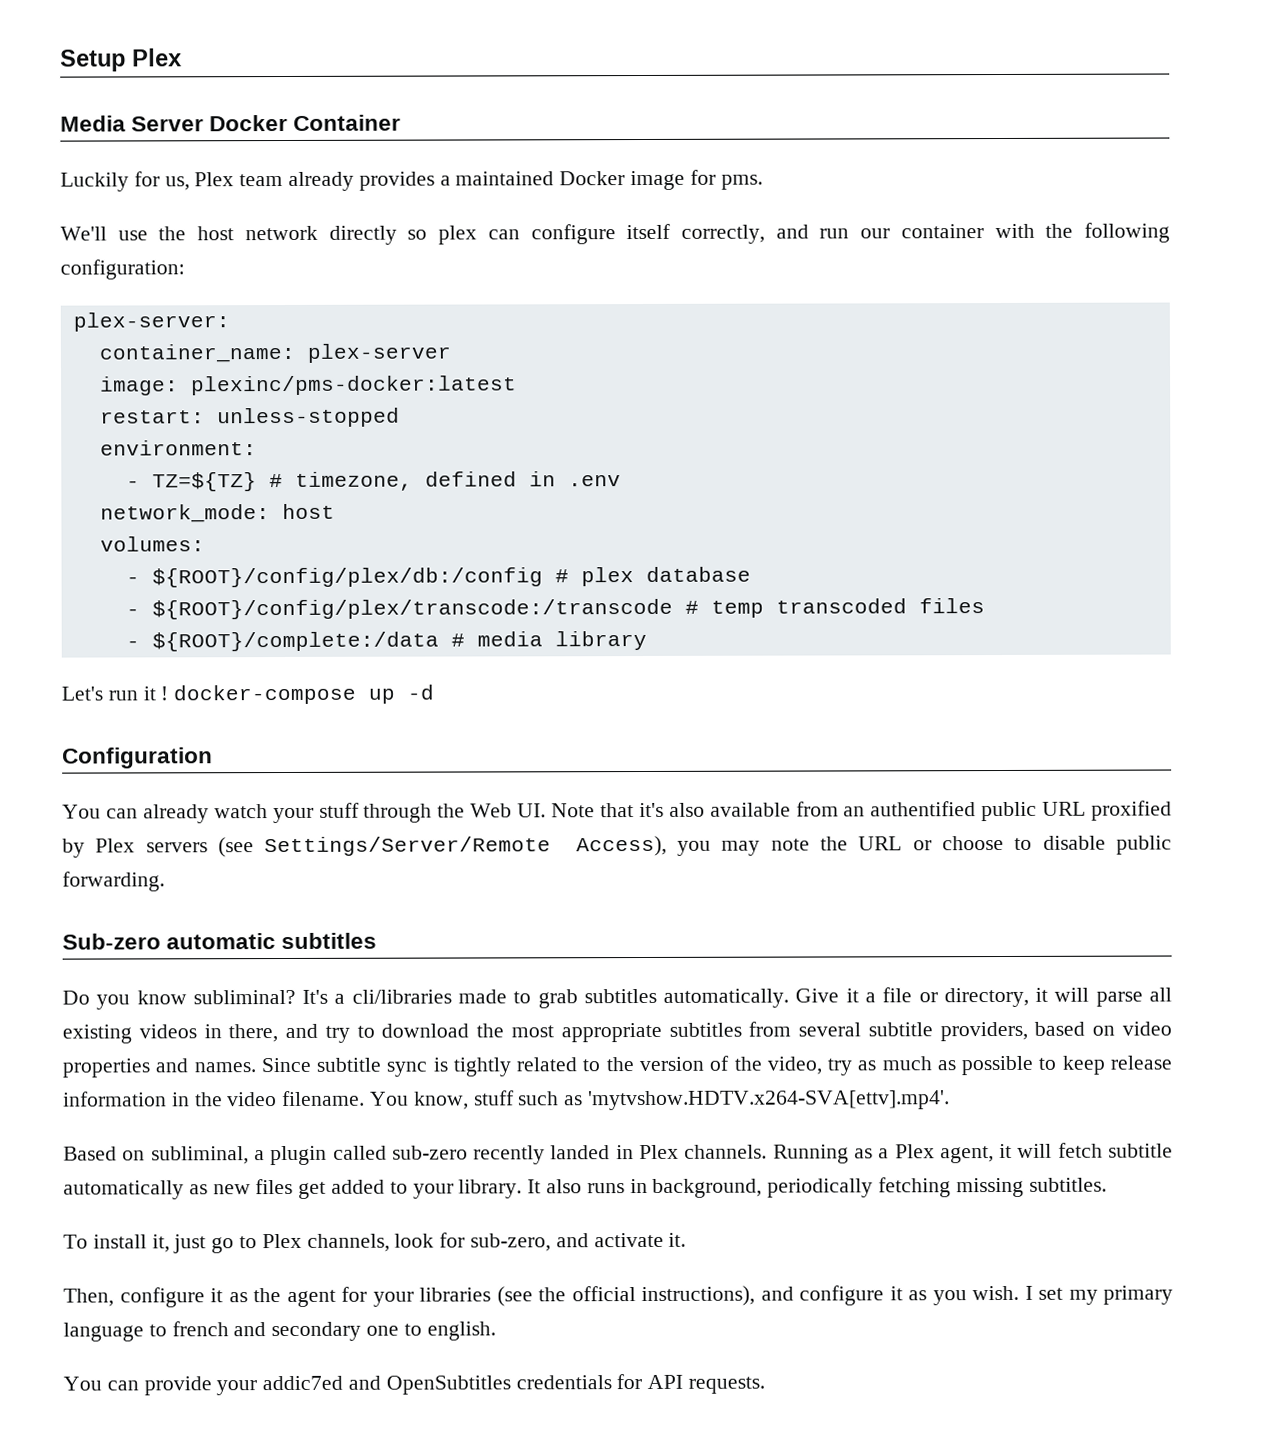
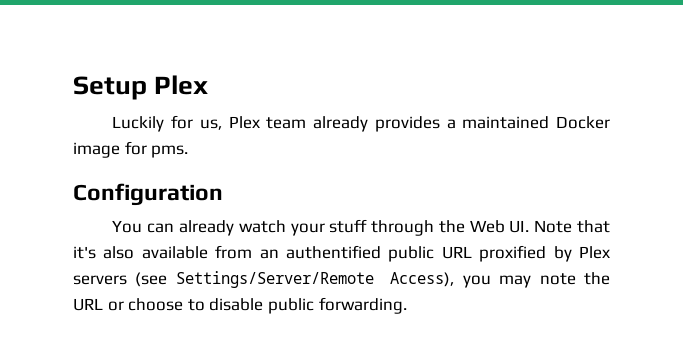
- Media Server Docker Container
- We'll use the host network directly so plex can configure itself correctly, and run our container with the following configuration:
- plex-server:
- container_name: plex-server
- image: plexinc/pms-docker:latest
- restart: unless-stopped
- environment:
- - TZ=${TZ} # timezone, defined in .env
- network_mode: host
- volumes:
- - ${ROOT}/config/plex/db:/config # plex database
- - ${ROOT}/config/plex/transcode:/transcode # temp transcoded files
- - ${ROOT}/complete:/data # media library
- Let's run it ! docker-compose up -d
- Sub-zero automatic subtitles
- Do you know subliminal? It's a cli/libraries made to grab subtitles automatically. Give it a file or directory, it will parse all existing videos in there, and try to download the most appropriate subtitles from several subtitle providers, based on video properties and names. Since subtitle sync is tightly related to the version of the video, try as much as possible to keep release information in the video filename. You know, stuff such as 'mytvshow.HDTV.x264-SVA[ettv].mp4'.
- Based on subliminal, a plugin called sub-zero recently landed in Plex channels. Running as a Plex agent, it will fetch subtitle automatically as new files get added to your library. It also runs in background, periodically fetching missing subtitles.
- To install it, just go to Plex channels, look for sub-zero, and activate it.
- Then, configure it as the agent for your libraries (see the official instructions), and configure it as you wish. I set my primary language to french and secondary one to english.
- You can provide your addic7ed and OpenSubtitles credentials for API requests.

